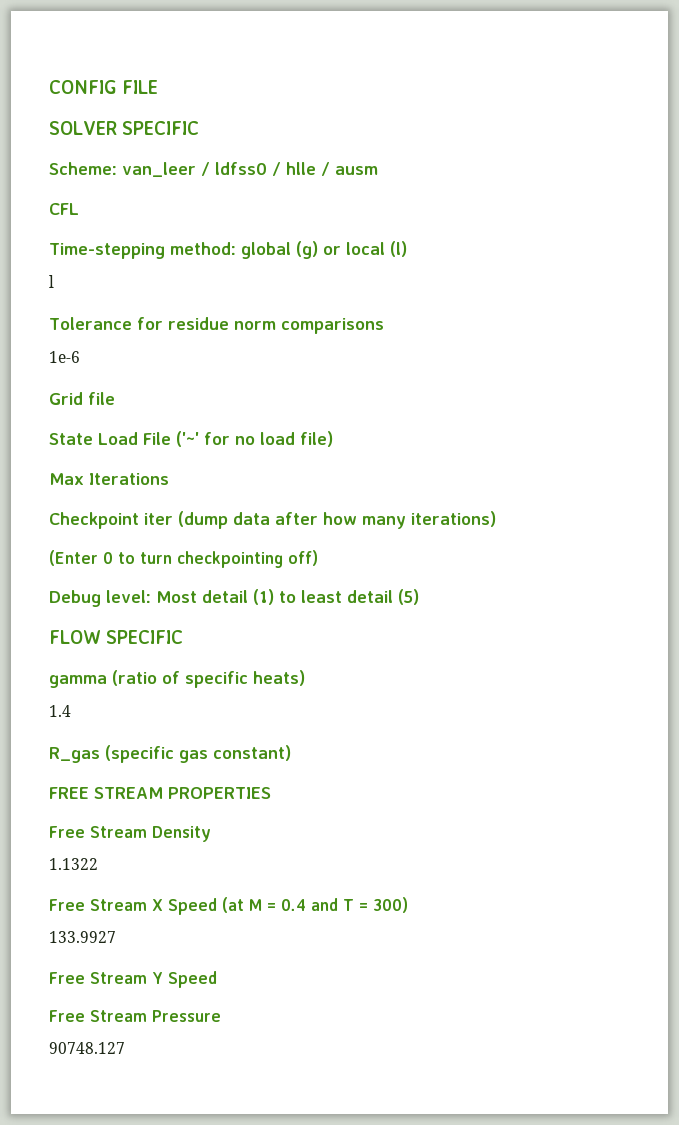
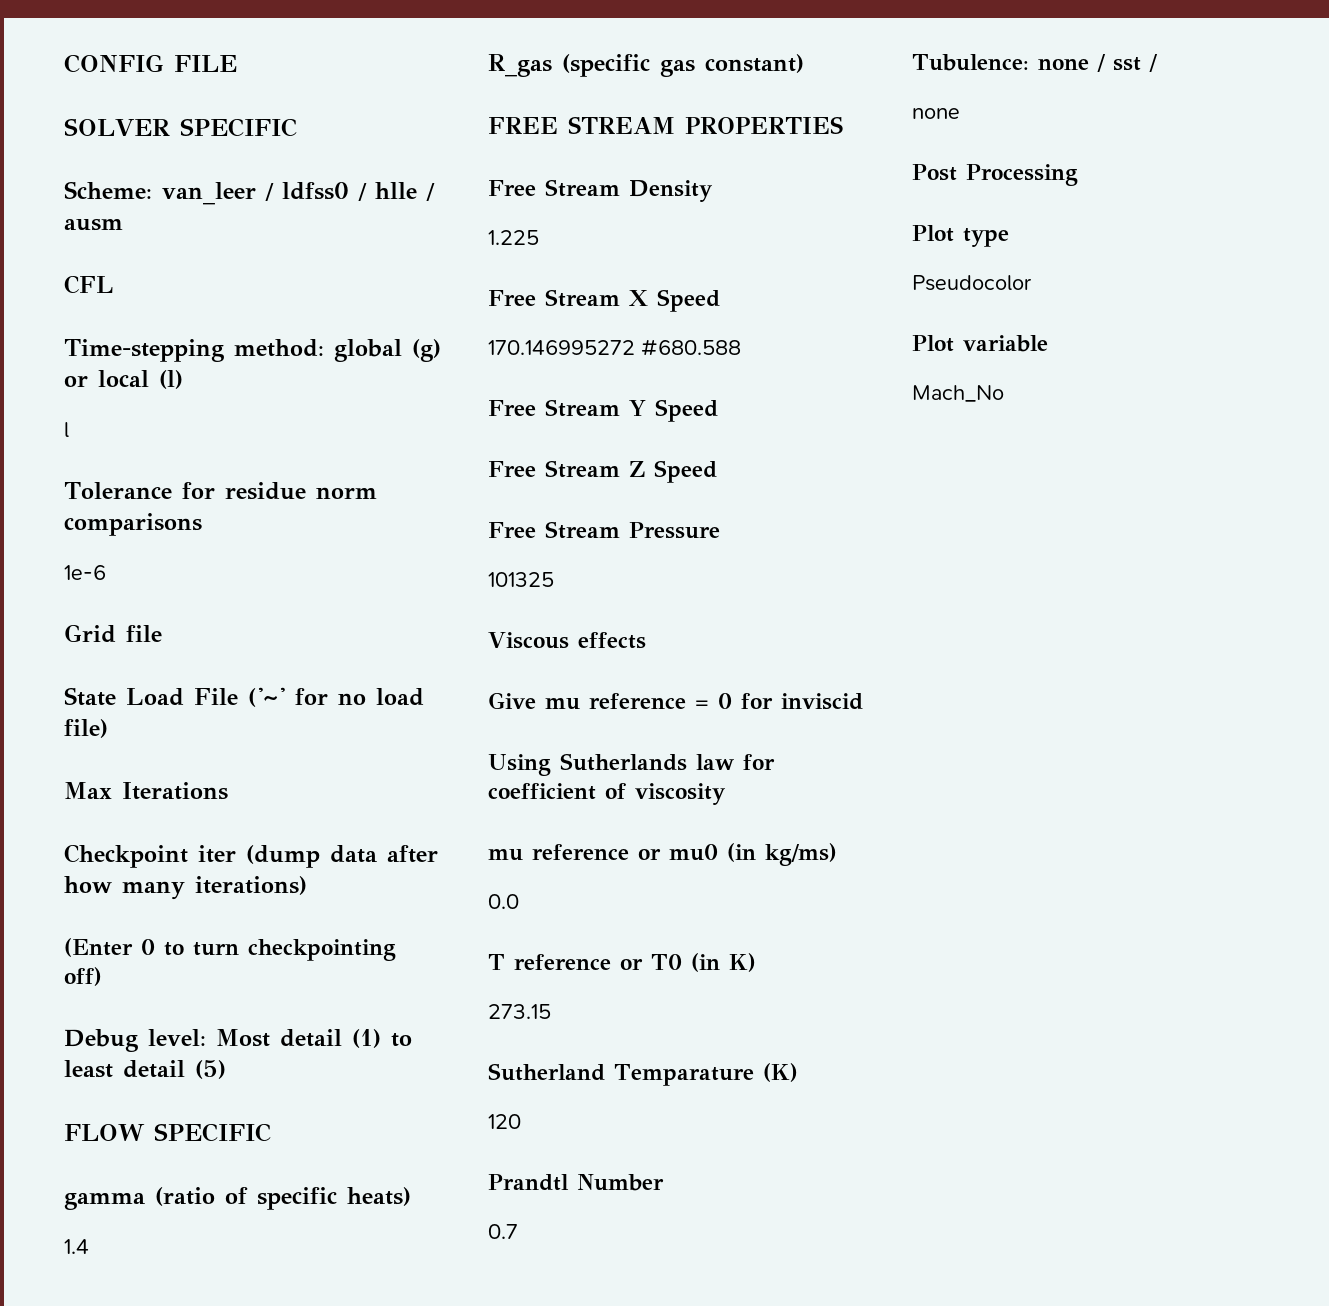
- 1.1322
+ 1.225
- Free Stream X Speed (at M = 0.4 and T = 300)
- 133.9927
+ Free Stream X Speed
+ 170.146995272 #680.588
+ Free Stream Z Speed
- 90748.127
+ 101325
+ Viscous effects
+ Give mu reference = 0 for inviscid
+ Using Sutherlands law for coefficient of viscosity
+ mu reference or mu0 (in kg/ms)
+ 0.0
+ T reference or T0 (in K)
+ 273.15
+ Sutherland Temparature (K)
+ 120
+ Prandtl Number
+ 0.7
+ Tubulence: none / sst /
+ none
+ Post Processing
+ Plot type
+ Pseudocolor
+ Plot variable
+ Mach_No

